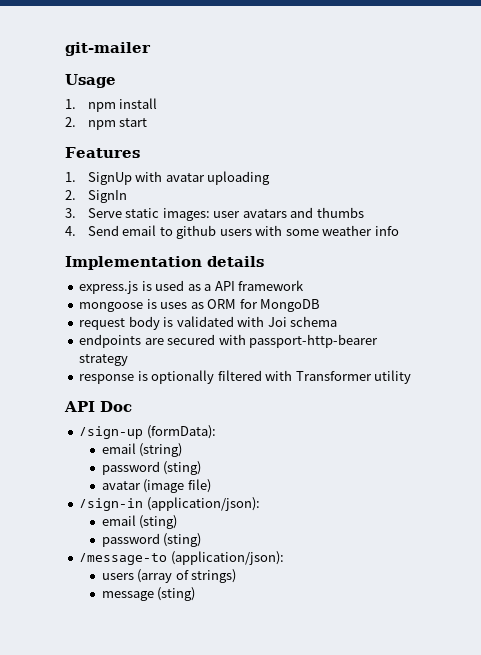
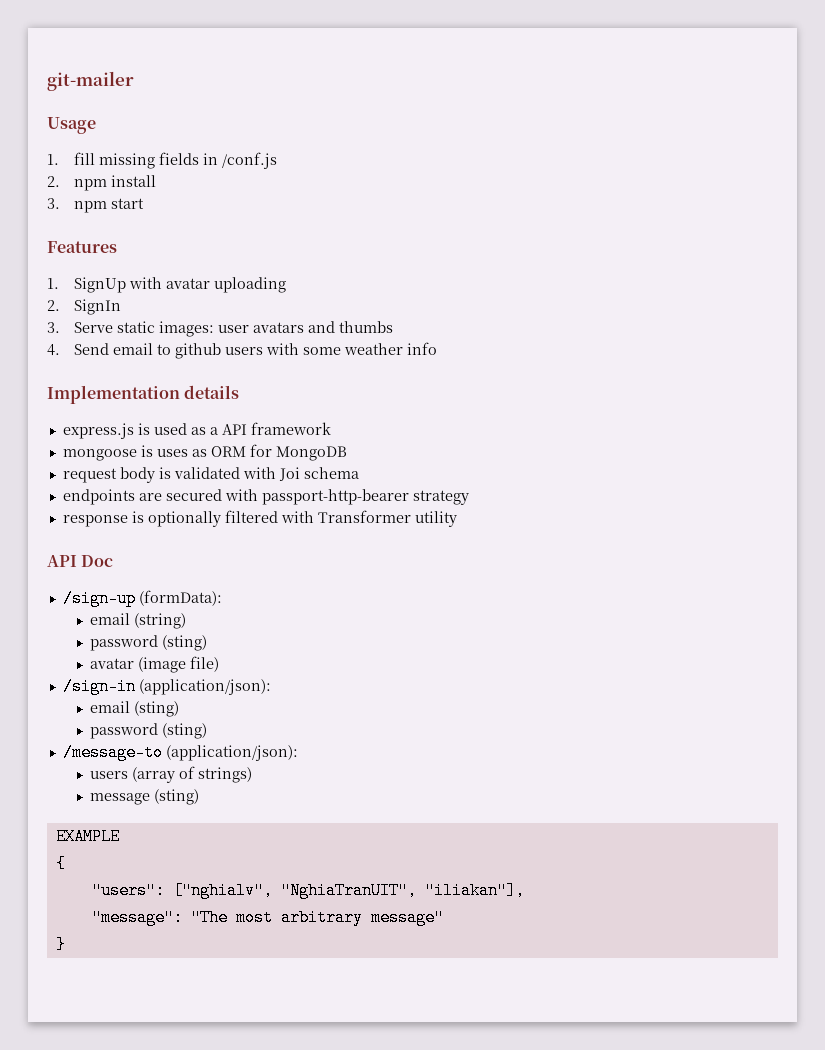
- 1. npm install
+ 1. fill missing fields in /conf.js
+ 2. npm install
- 2. npm start
+ 3. npm start
+ EXAMPLE
+ {
+ "users": ["nghialv", "NghiaTranUIT", "iliakan"],
+ "message": "The most arbitrary message"
+ }

